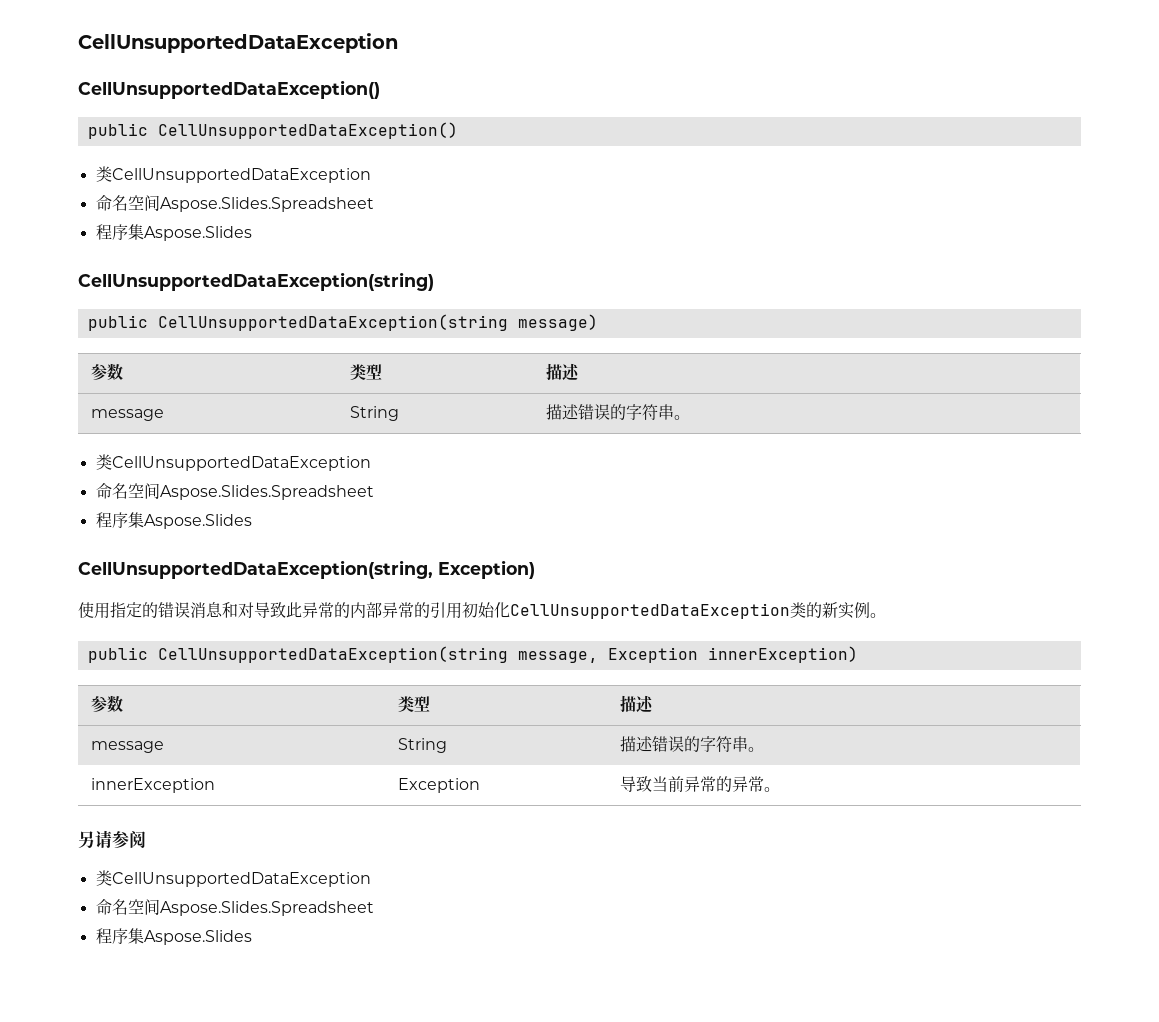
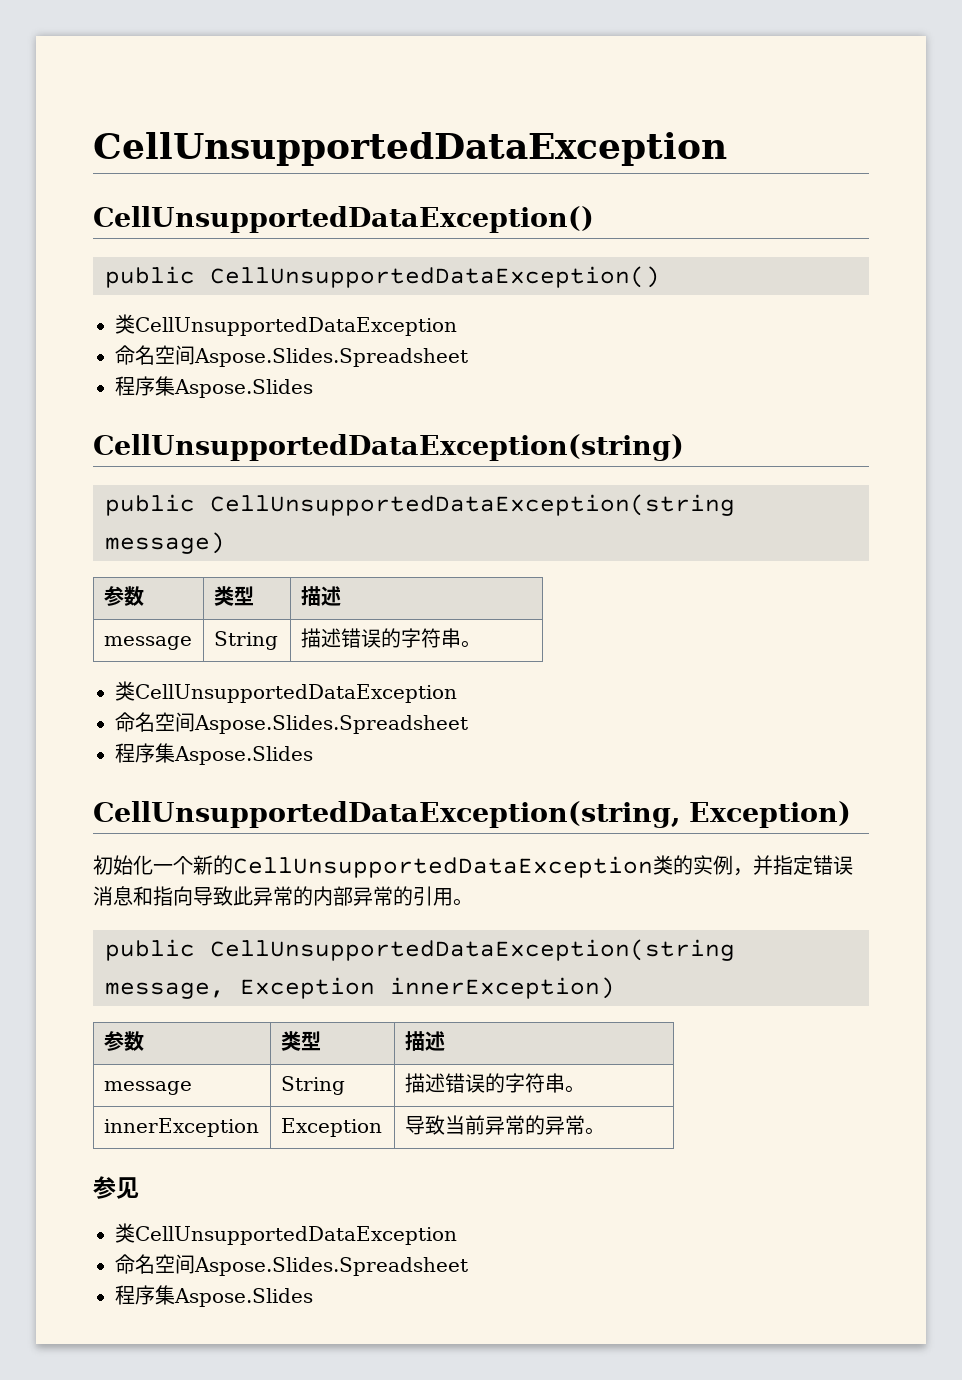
- 使用指定的错误消息和对导致此异常的内部异常的引用初始化CellUnsupportedDataException类的新实例。
+ 初始化一个新的CellUnsupportedDataException类的实例，并指定错误消息和指向导致此异常的内部异常的引用。
- 另请参阅
+ 参见

